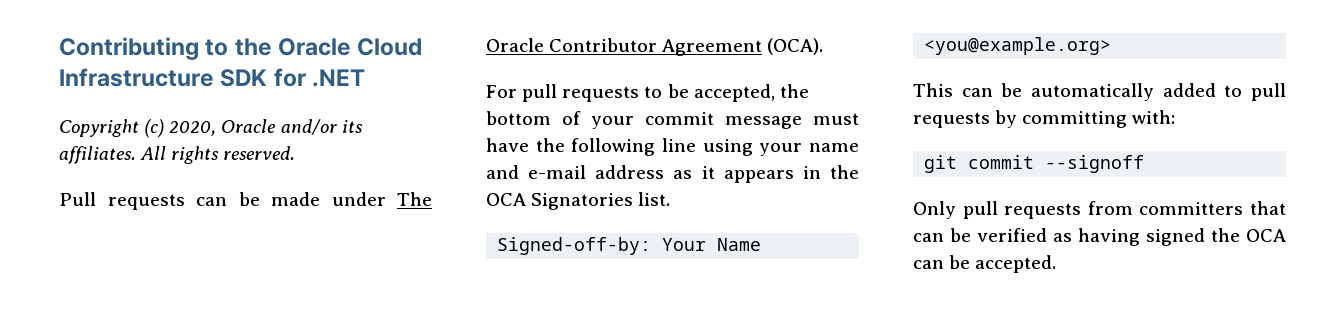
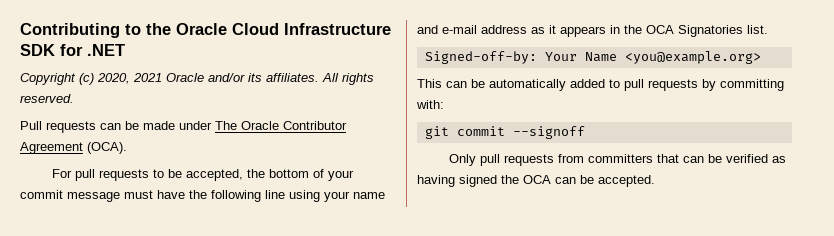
- Copyright (c) 2020, Oracle and/or its affiliates.
+ Copyright (c) 2020, 2021 Oracle and/or its affiliates.

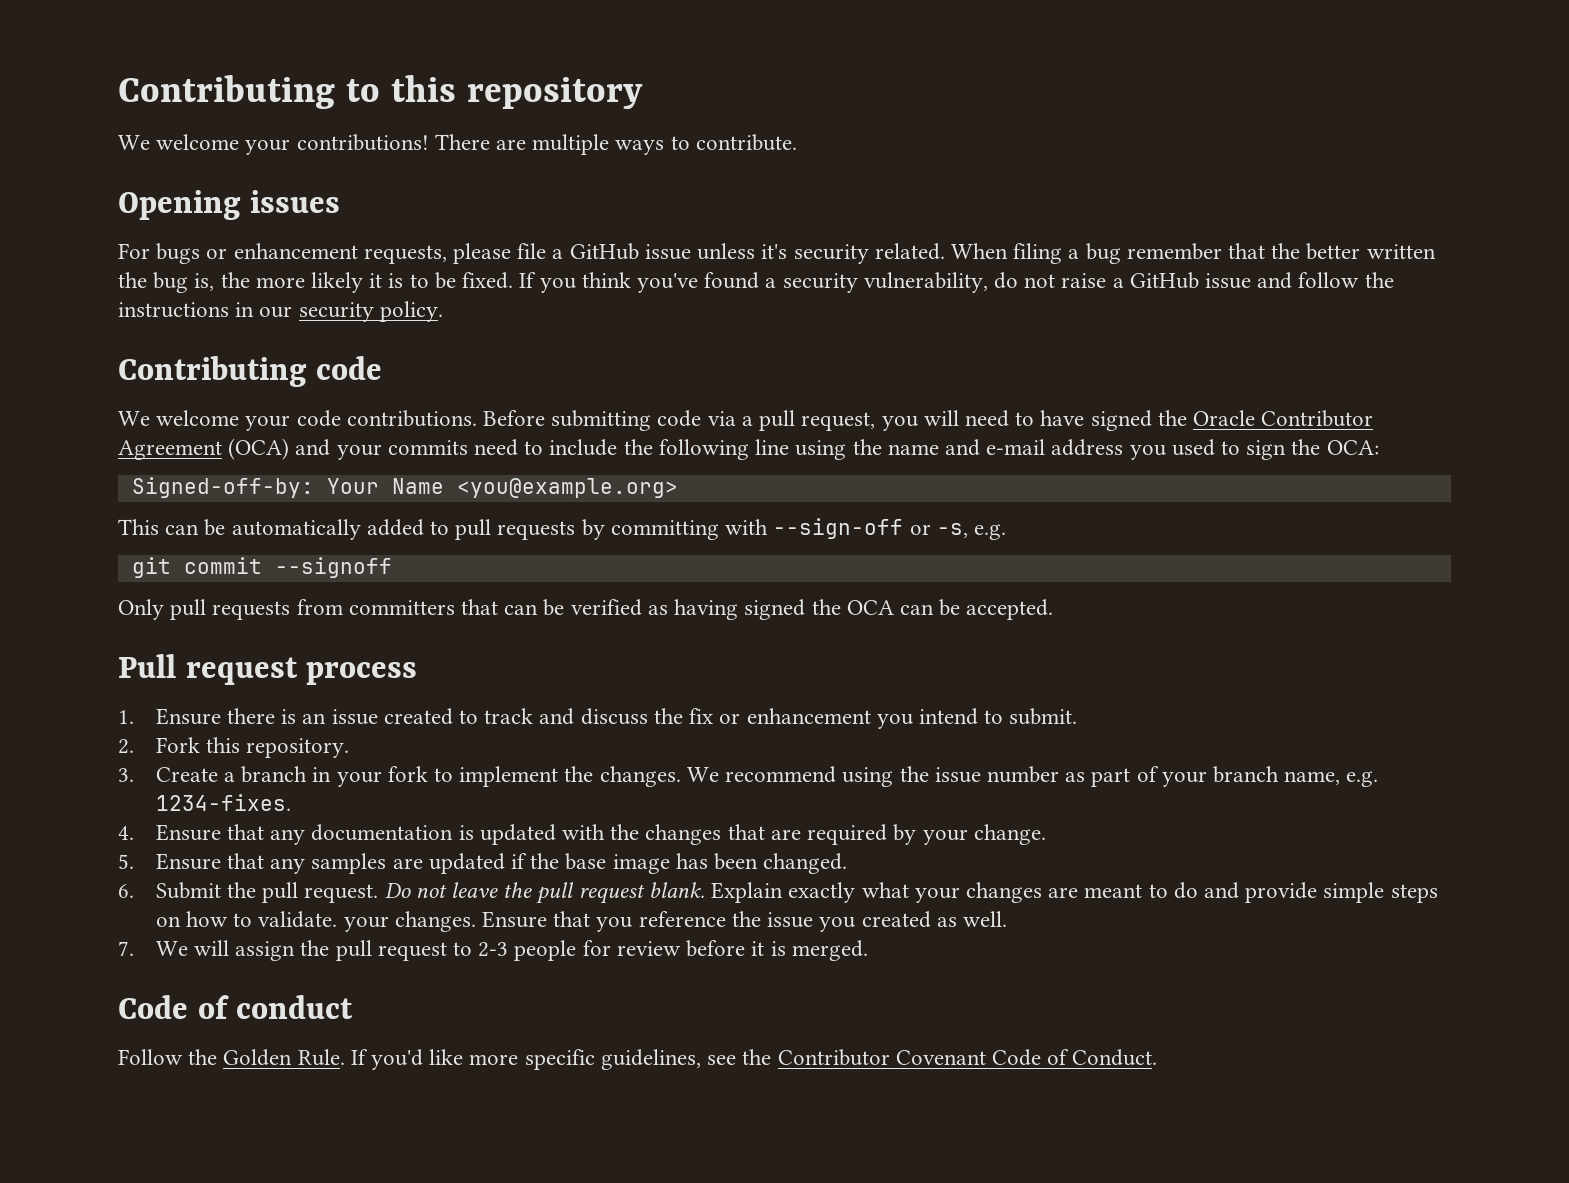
- Contributing to the Oracle Cloud Infrastructure SDK for .NET
- Copyright (c) 2020, 2021 Oracle and/or its affiliates. All rights reserved.
- Pull requests can be made under The Oracle Contributor Agreement (OCA).
- For pull requests to be accepted, the bottom of your commit message must have the following line using your name and e-mail address as it appears in the OCA Signatories list.
+ Contributing to this repository
+ We welcome your contributions! There are multiple ways to contribute.
+ Opening issues
+ For bugs or enhancement requests, please file a GitHub issue unless it's security related. When filing a bug remember that the better written the bug is, the more likely it is to be fixed. If you think you've found a security vulnerability, do not raise a GitHub issue and follow the instructions in our security policy.
+ Contributing code
+ We welcome your code contributions. Before submitting code via a pull request, you will need to have signed the Oracle Contributor Agreement (OCA) and your commits need to include the following line using the name and e-mail address you used to sign the OCA:
- This can be automatically added to pull requests by committing with:
+ This can be automatically added to pull requests by committing with --sign-off or -s, e.g.
+ Pull request process
+ 1. Ensure there is an issue created to track and discuss the fix or enhancement you intend to submit.
+ 2. Fork this repository.
+ 3. Create a branch in your fork to implement the changes. We recommend using the issue number as part of your branch name, e.g. 1234-fixes.
+ 4. Ensure that any documentation is updated with the changes that are required by your change.
+ 5. Ensure that any samples are updated if the base image has been changed.
+ 6. Submit the pull request. Do not leave the pull request blank. Explain exactly what your changes are meant to do and provide simple steps on how to validate. your changes. Ensure that you reference the issue you created as well.
+ 7. We will assign the pull request to 2-3 people for review before it is merged.
+ Code of conduct
+ Follow the Golden Rule. If you'd like more specific guidelines, see the Contributor Covenant Code of Conduct.

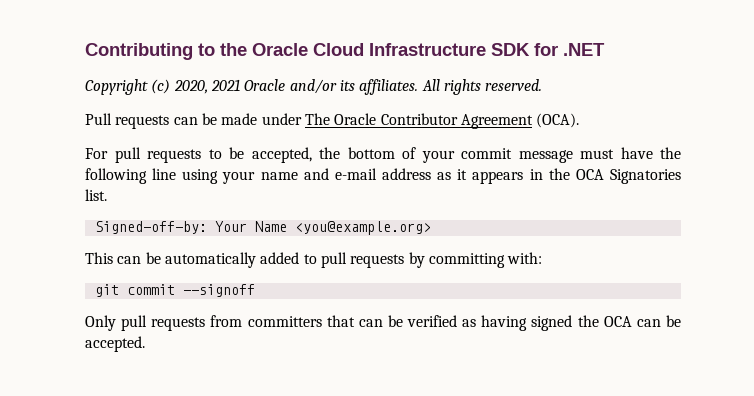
- Contributing to this repository
- We welcome your contributions! There are multiple ways to contribute.
- Opening issues
- For bugs or enhancement requests, please file a GitHub issue unless it's security related. When filing a bug remember that the better written the bug is, the more likely it is to be fixed. If you think you've found a security vulnerability, do not raise a GitHub issue and follow the instructions in our security policy.
- Contributing code
- We welcome your code contributions. Before submitting code via a pull request, you will need to have signed the Oracle Contributor Agreement (OCA) and your commits need to include the following line using the name and e-mail address you used to sign the OCA:
+ Contributing to the Oracle Cloud Infrastructure SDK for .NET
+ Copyright (c) 2020, 2021 Oracle and/or its affiliates. All rights reserved.
+ Pull requests can be made under The Oracle Contributor Agreement (OCA).
+ For pull requests to be accepted, the bottom of your commit message must have the following line using your name and e-mail address as it appears in the OCA Signatories list.
- This can be automatically added to pull requests by committing with --sign-off or -s, e.g.
+ This can be automatically added to pull requests by committing with:
- Pull request process
- 1. Ensure there is an issue created to track and discuss the fix or enhancement you intend to submit.
- 2. Fork this repository.
- 3. Create a branch in your fork to implement the changes. We recommend using the issue number as part of your branch name, e.g. 1234-fixes.
- 4. Ensure that any documentation is updated with the changes that are required by your change.
- 5. Ensure that any samples are updated if the base image has been changed.
- 6. Submit the pull request. Do not leave the pull request blank. Explain exactly what your changes are meant to do and provide simple steps on how to validate. your changes. Ensure that you reference the issue you created as well.
- 7. We will assign the pull request to 2-3 people for review before it is merged.
- Code of conduct
- Follow the Golden Rule. If you'd like more specific guidelines, see the Contributor Covenant Code of Conduct.

